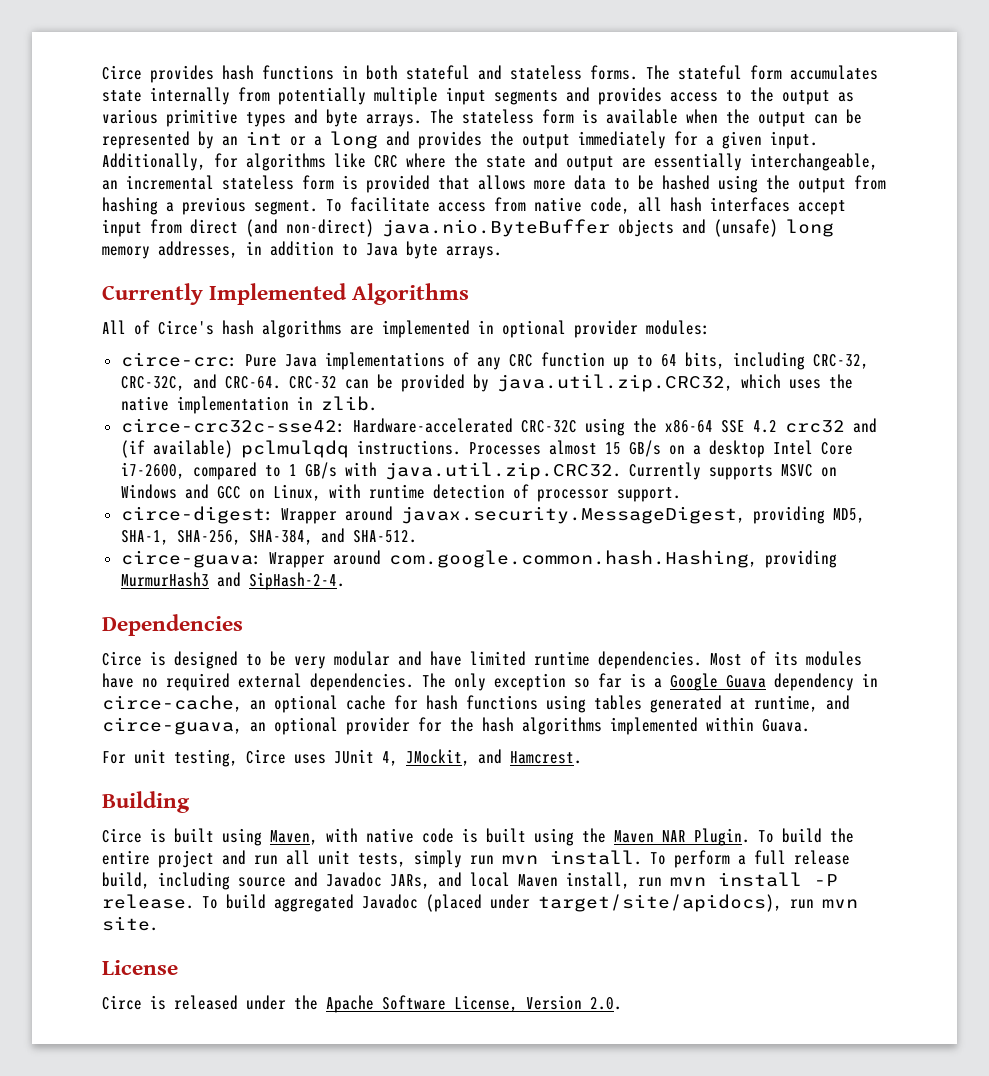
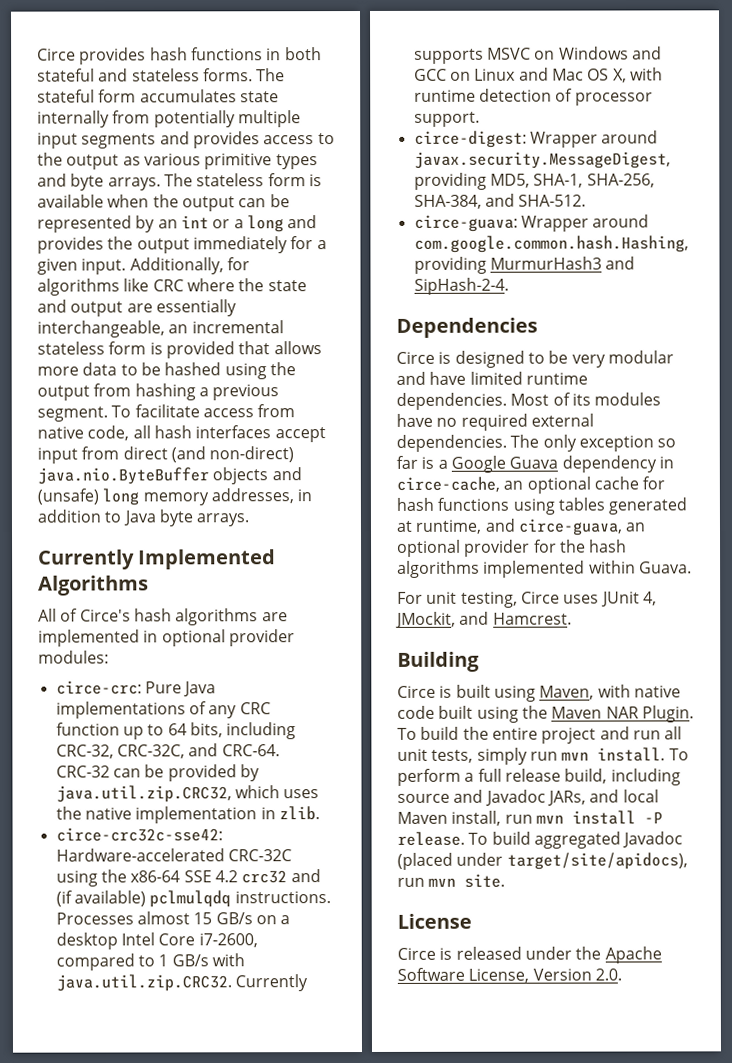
- Processes almost 15 GB/s on a desktop Intel Core i7-2600, compared to 1 GB/s with java.util.zip.CRC32. Currently supports MSVC on Windows and GCC on Linux, with runtime detection of processor support.
+ Processes almost 15 GB/s on a desktop Intel Core i7-2600, compared to 1 GB/s with java.util.zip.CRC32. Currently supports MSVC on Windows and GCC on Linux and Mac OS X, with runtime detection of processor support.
- Circe is built using Maven, with native code is built using the Maven NAR Plugin.
+ Circe is built using Maven, with native code built using the Maven NAR Plugin.

